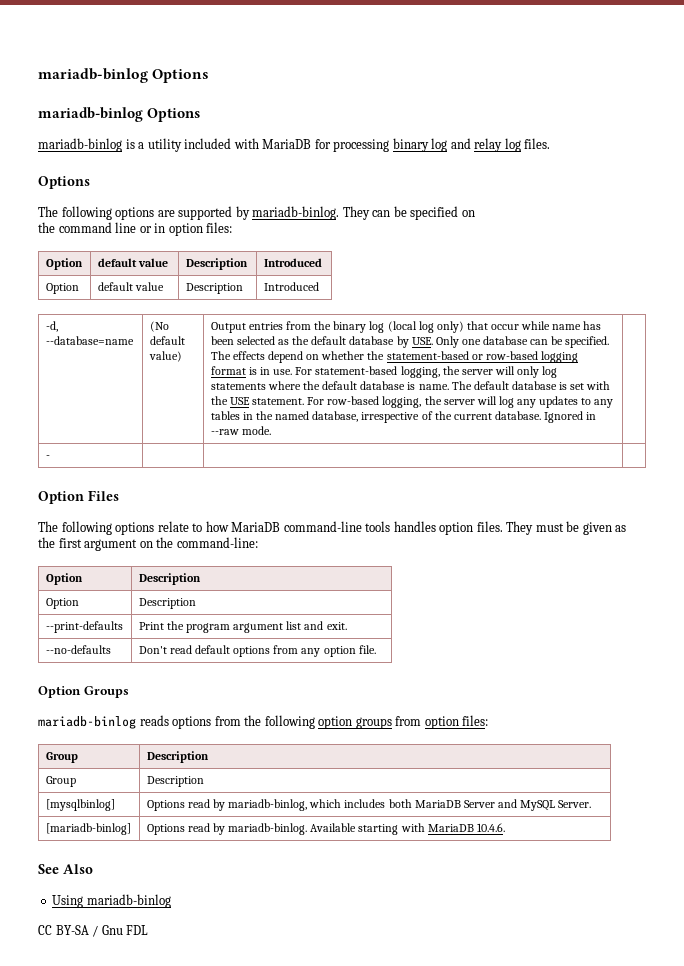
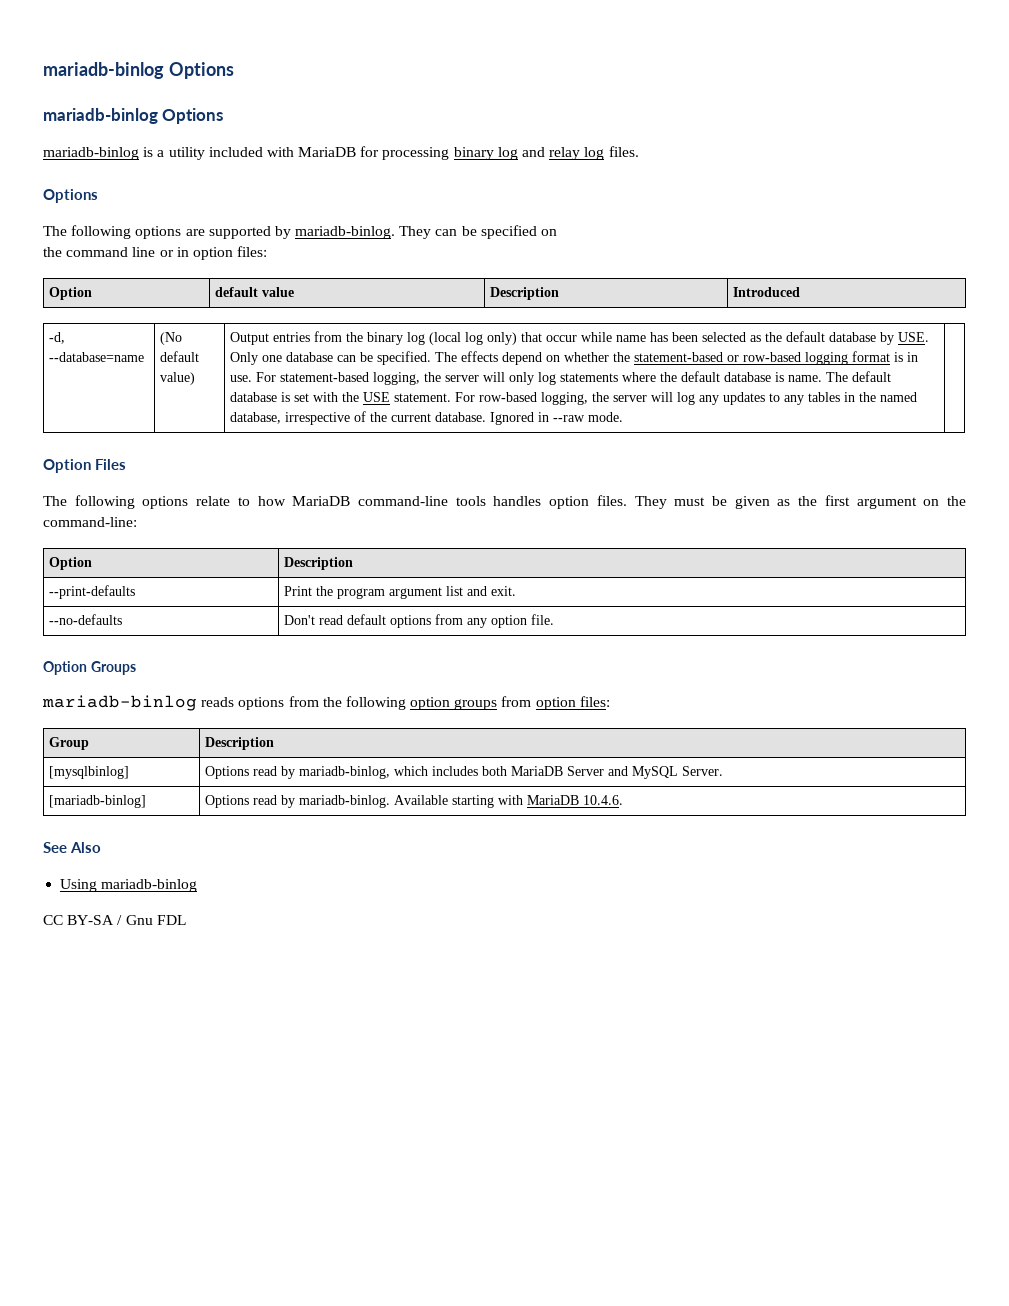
  the command line or in option files:
- Option | default value | Description | Introduced
- - | | |
  They must be given as the first argument on the command-line:
- Option | Description
  mariadb-binlog reads options from the following option groups from option files:
- Group | Description

